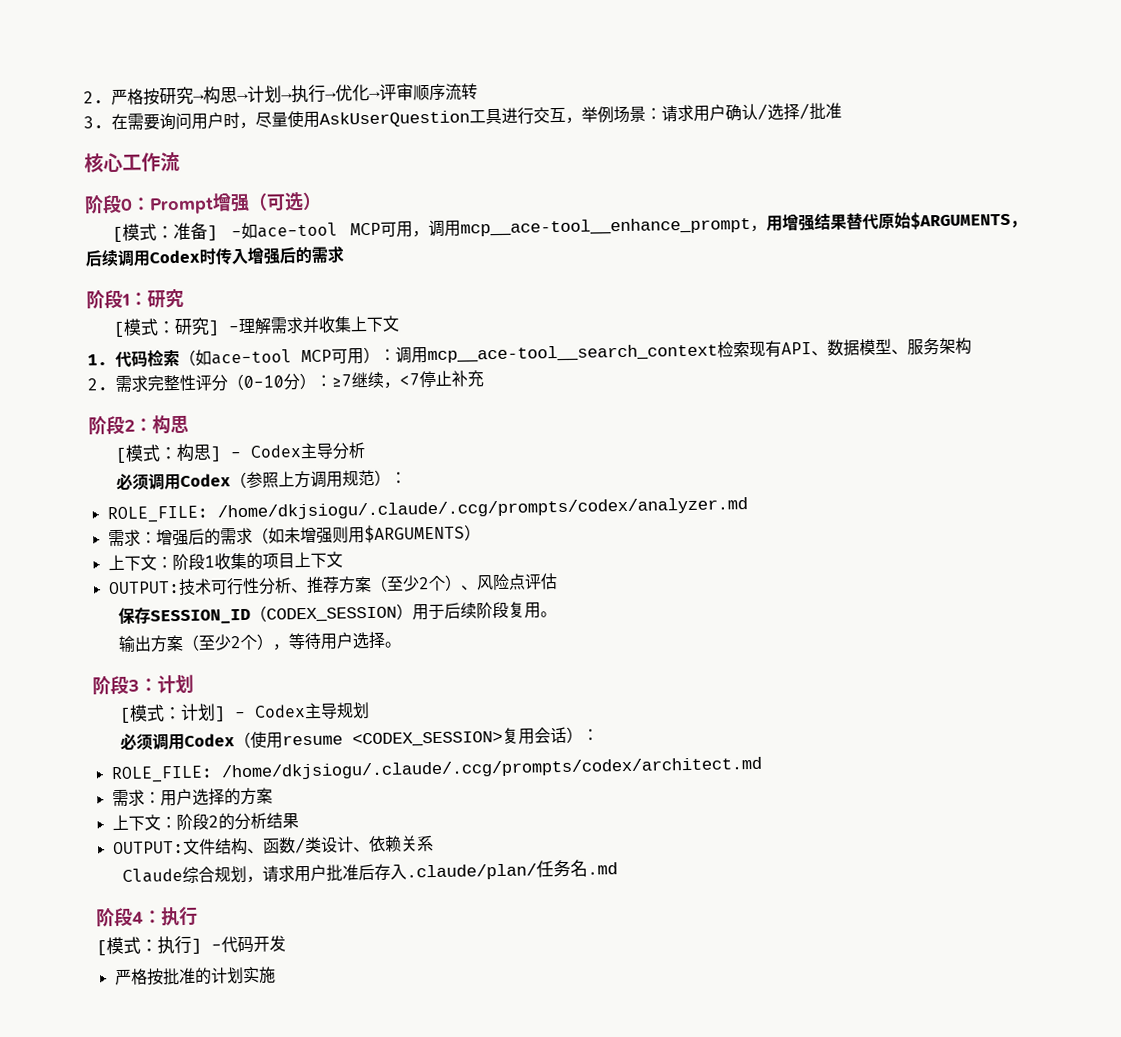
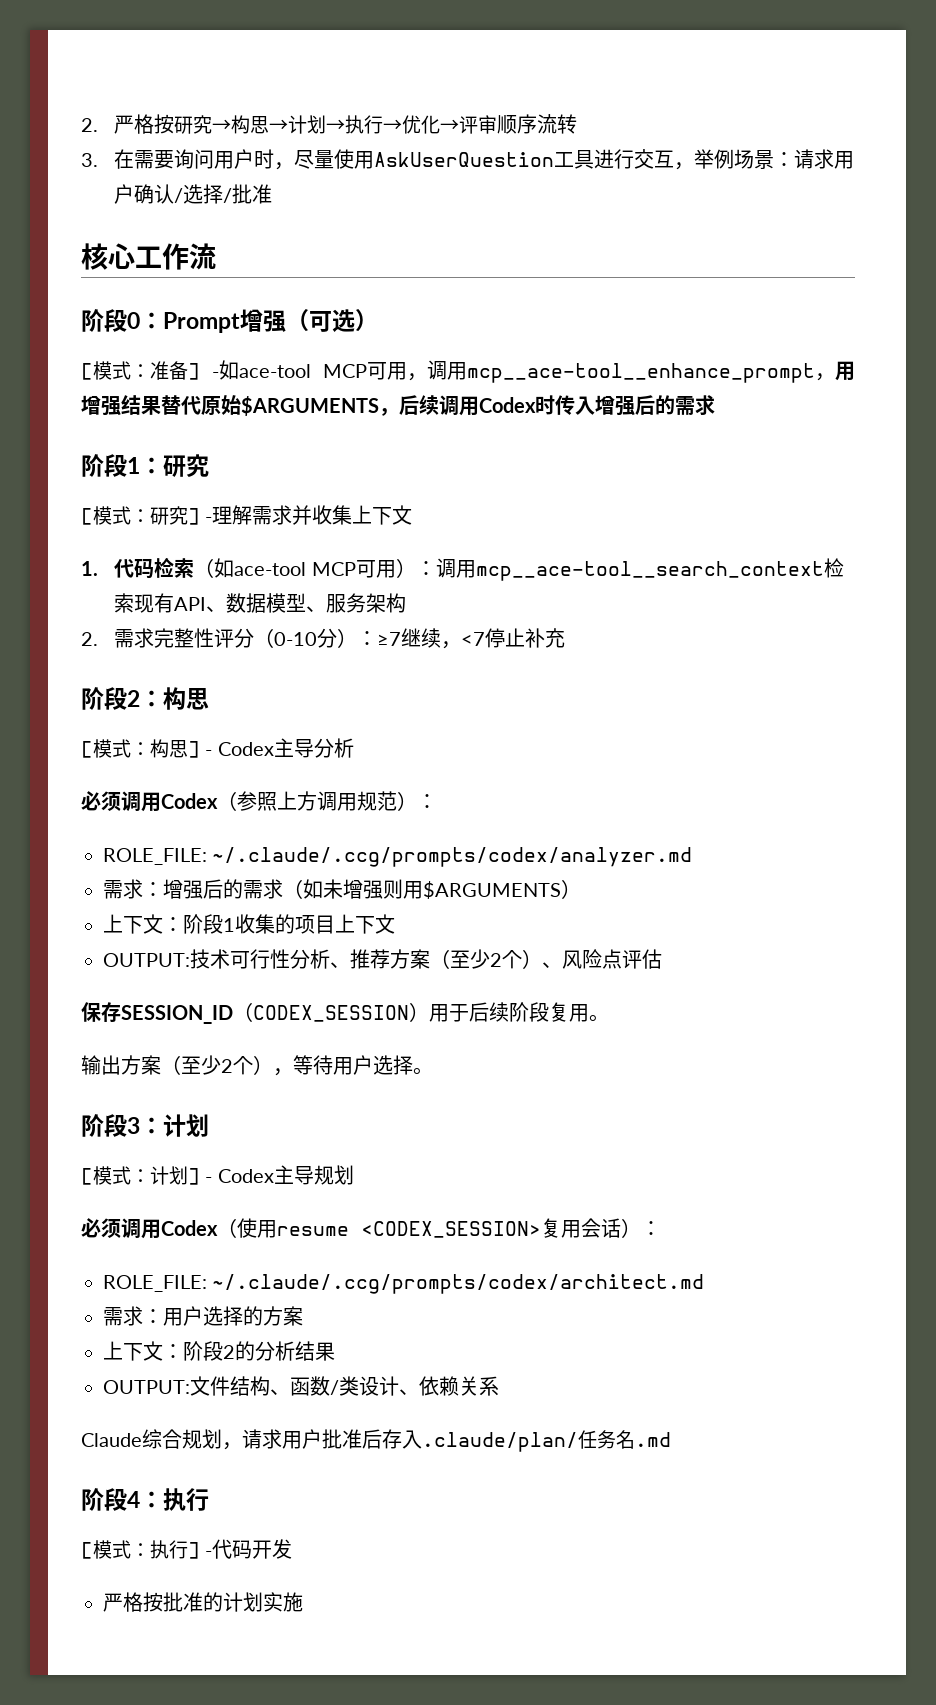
- ROLE_FILE: /home/dkjsiogu/.claude/.ccg/prompts/codex/analyzer.md
+ ROLE_FILE: ~/.claude/.ccg/prompts/codex/analyzer.md
- ROLE_FILE: /home/dkjsiogu/.claude/.ccg/prompts/codex/architect.md
+ ROLE_FILE: ~/.claude/.ccg/prompts/codex/architect.md

